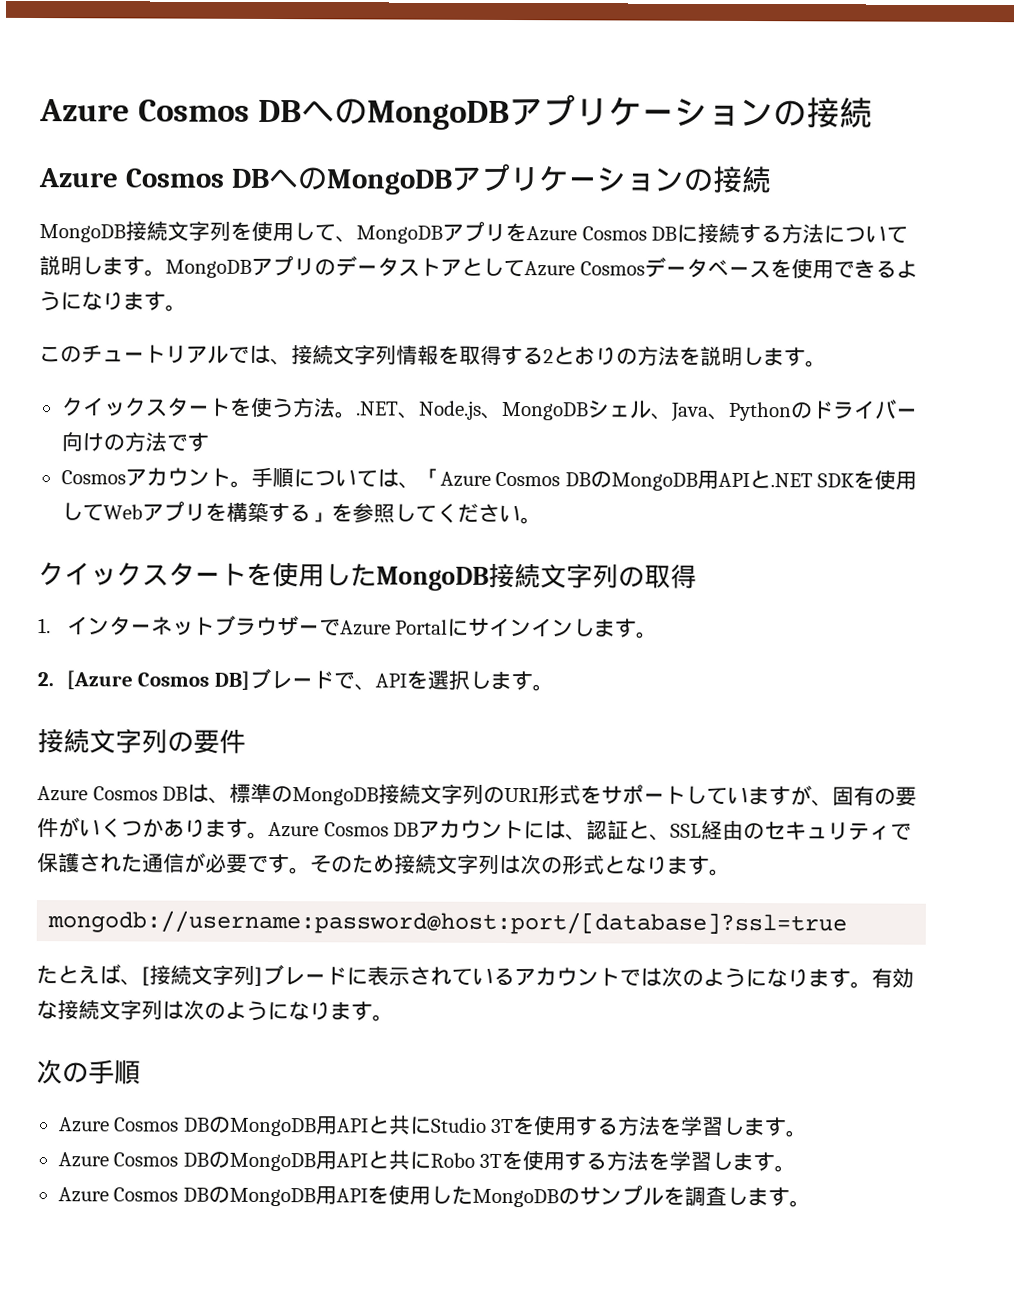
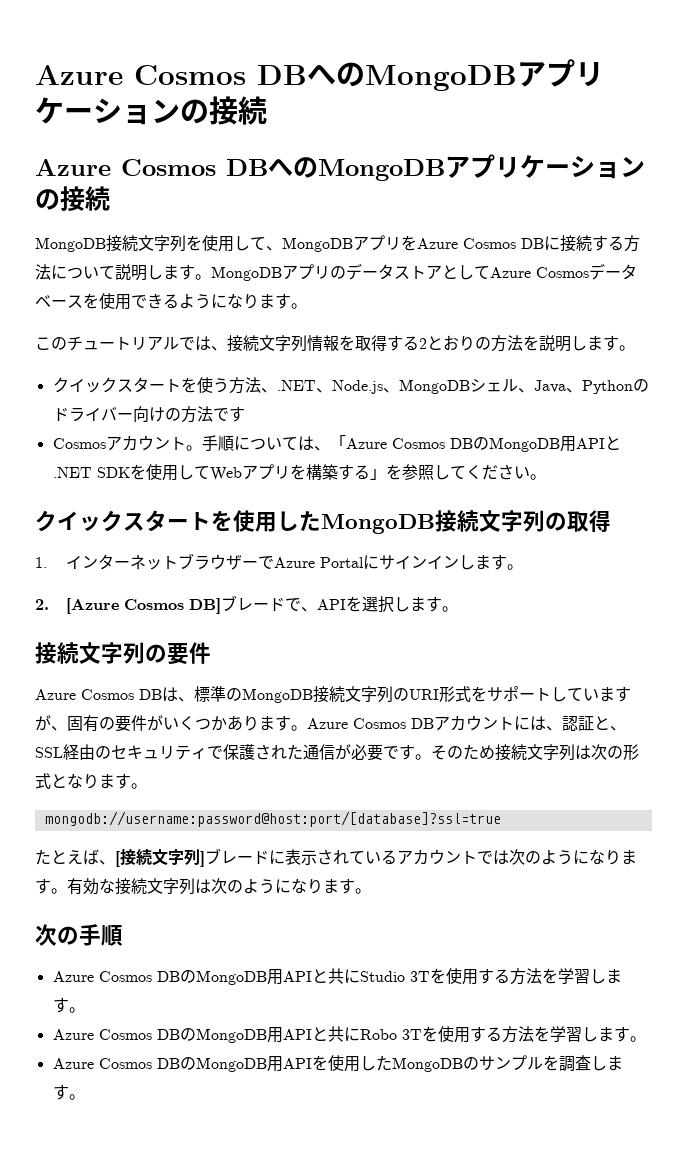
- クイックスタートを使う方法。.NET、Node.js、MongoDBシェル、Java、Pythonのドライバー向けの方法です
+ クイックスタートを使う方法、.NET、Node.js、MongoDBシェル、Java、Pythonのドライバー向けの方法です

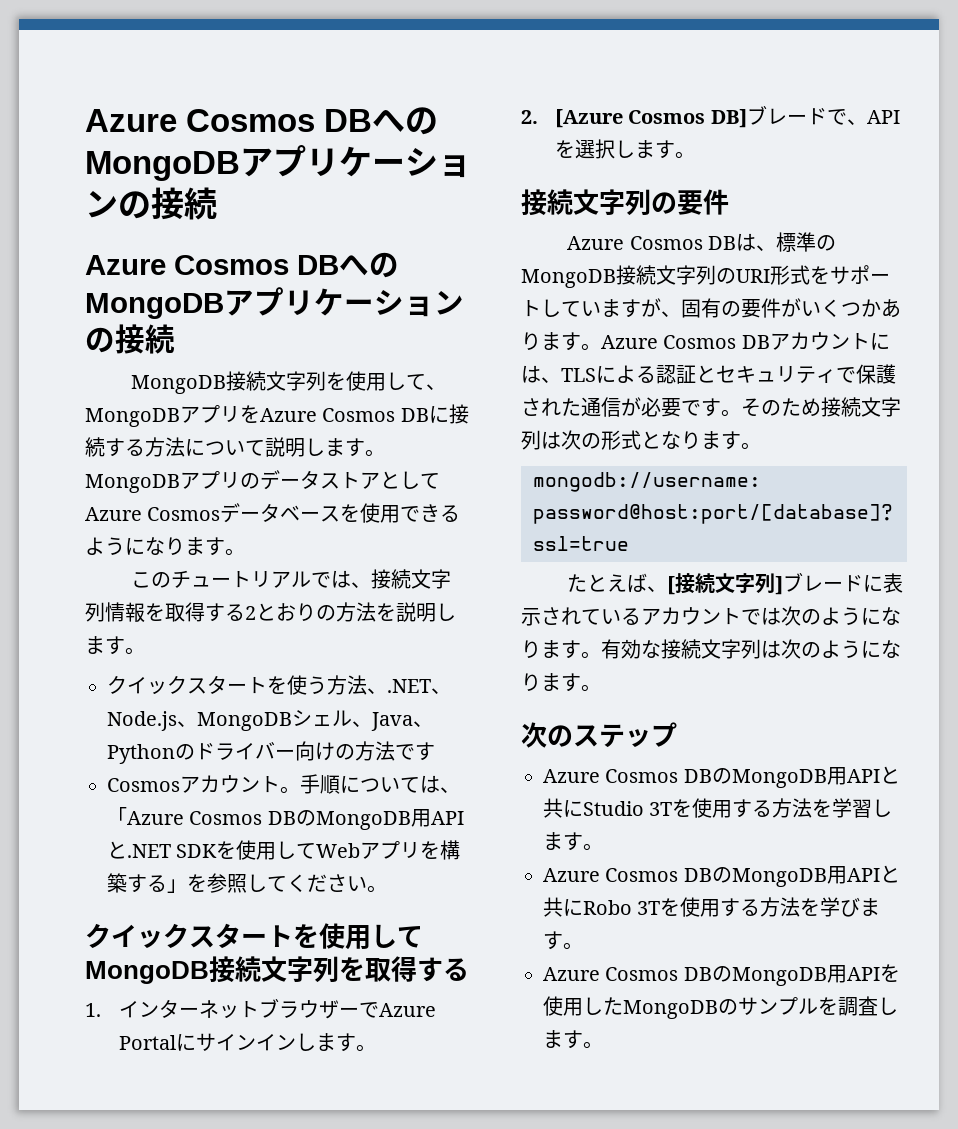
- クイックスタートを使用したMongoDB接続文字列の取得
+ クイックスタートを使用してMongoDB接続文字列を取得する
- Azure Cosmos DBアカウントには、認証と、SSL経由のセキュリティで保護された通信が必要です。
+ Azure Cosmos DBアカウントには、TLSによる認証とセキュリティで保護された通信が必要です。
- 次の手順
+ 次のステップ
- Azure Cosmos DBのMongoDB用APIと共にRobo 3Tを使用する方法を学習します。
+ Azure Cosmos DBのMongoDB用APIと共にRobo 3Tを使用する方法を学びます。

